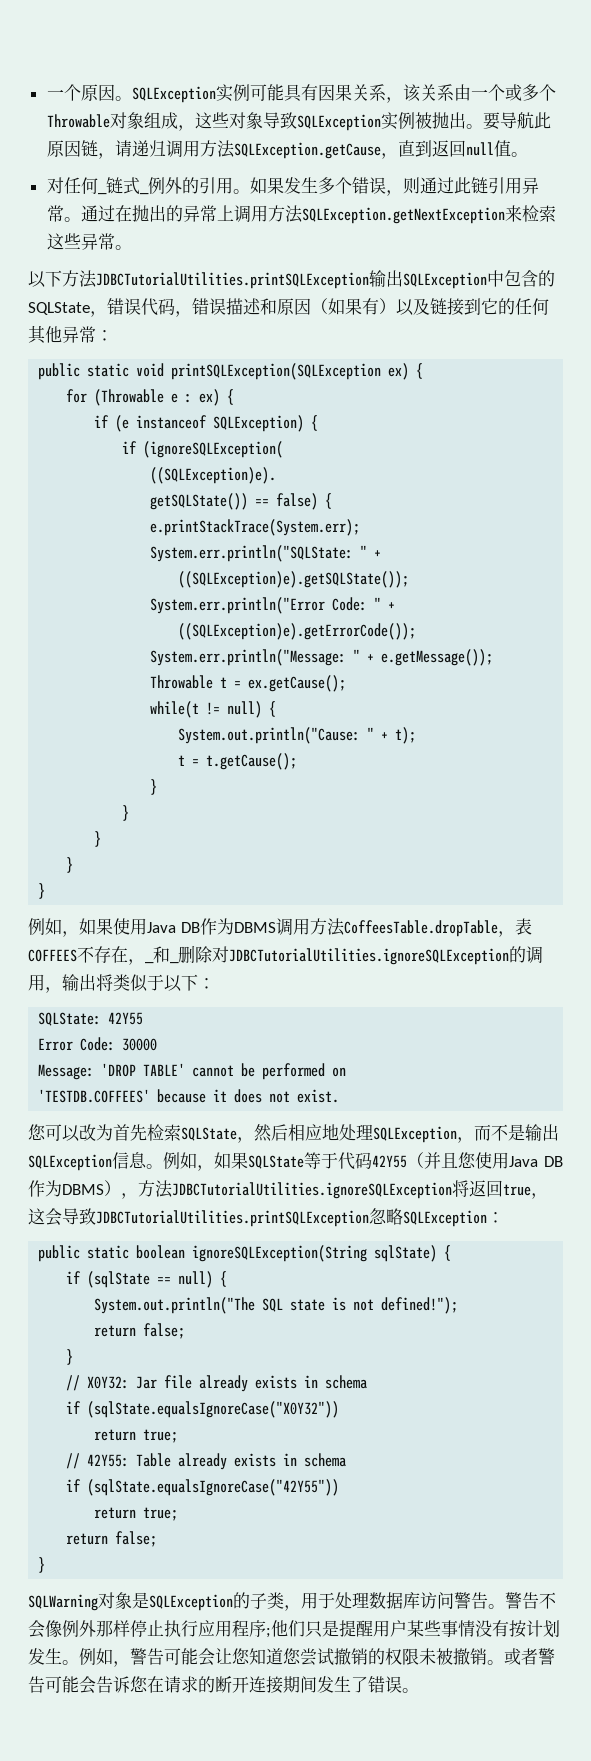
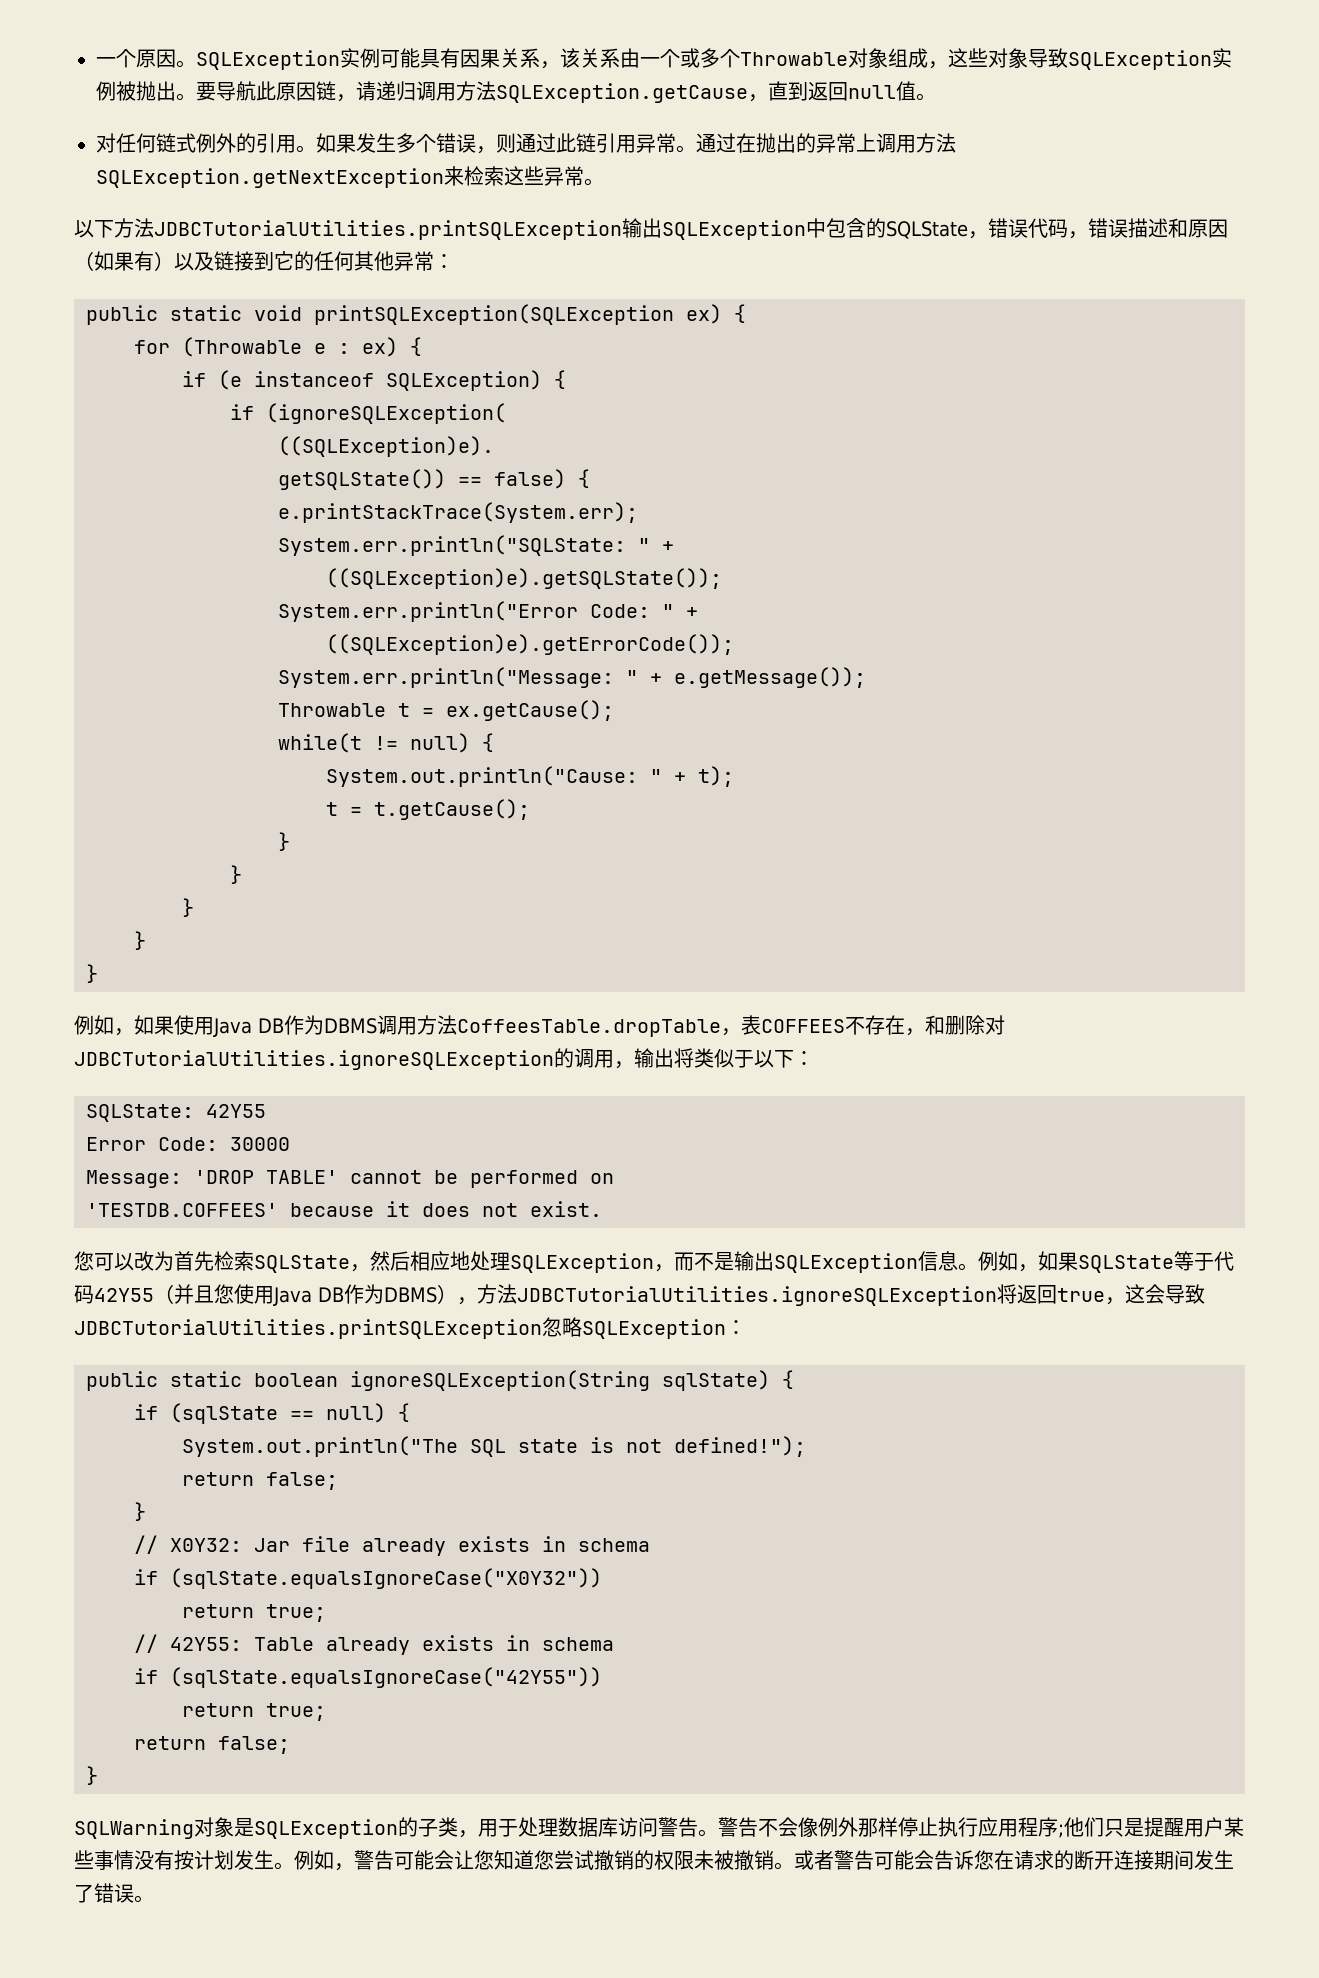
- 对任何_链式_例外的引用。
+ 对任何链式例外的引用。
- 例如，如果使用Java DB作为DBMS调用方法CoffeesTable.dropTable，表COFFEES不存在，_和_删除对JDBCTutorialUtilities.ignoreSQLException的调用，输出将类似于以下：
+ 例如，如果使用Java DB作为DBMS调用方法CoffeesTable.dropTable，表COFFEES不存在，和删除对JDBCTutorialUtilities.ignoreSQLException的调用，输出将类似于以下：

